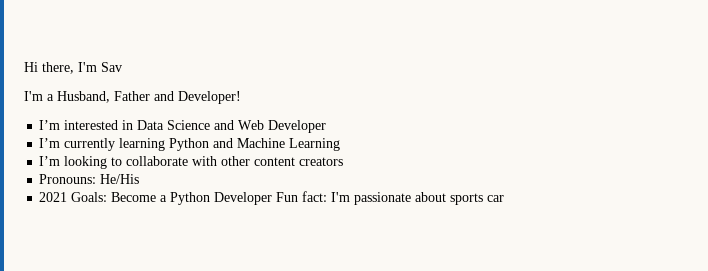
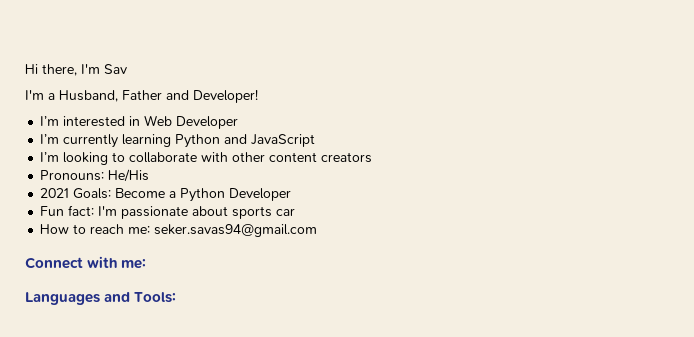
- I’m interested in Data Science and Web Developer
+ I’m interested in Web Developer
- I’m currently learning Python and Machine Learning
+ I’m currently learning Python and JavaScript
- 2021 Goals: Become a Python Developer Fun fact: I'm passionate about sports car
+ 2021 Goals: Become a Python Developer
+ Fun fact: I'm passionate about sports car
+ How to reach me: seker.savas94@gmail.com
+ Connect with me:
+ Languages and Tools:

